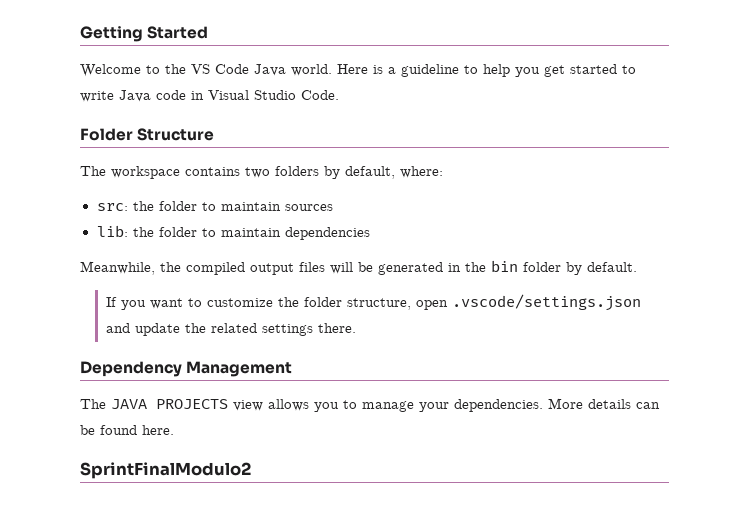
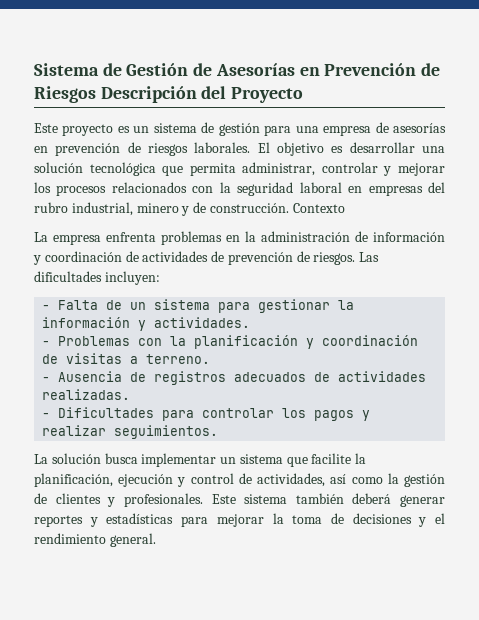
- Getting Started
- Welcome to the VS Code Java world. Here is a guideline to help you get started to write Java code in Visual Studio Code.
- Folder Structure
- The workspace contains two folders by default, where:
- src: the folder to maintain sources
- lib: the folder to maintain dependencies
- Meanwhile, the compiled output files will be generated in the bin folder by default.
- If you want to customize the folder structure, open .vscode/settings.json and update the related settings there.
- Dependency Management
- The JAVA PROJECTS view allows you to manage your dependencies. More details can be found here.
- SprintFinalModulo2
+ Sistema de Gestión de Asesorías en Prevención de Riesgos Descripción del Proyecto
+ Este proyecto es un sistema de gestión para una empresa de asesorías en prevención de riesgos laborales. El objetivo es desarrollar una solución tecnológica que permita administrar, controlar y mejorar los procesos relacionados con la seguridad laboral en empresas del rubro industrial, minero y de construcción. Contexto
+ La empresa enfrenta problemas en la administración de información y coordinación de actividades de prevención de riesgos. Las dificultades incluyen:
+ - Falta de un sistema para gestionar la información y actividades.
+ - Problemas con la planificación y coordinación de visitas a terreno.
+ - Ausencia de registros adecuados de actividades realizadas.
+ - Dificultades para controlar los pagos y realizar seguimientos.
+ La solución busca implementar un sistema que facilite la planificación, ejecución y control de actividades, así como la gestión de clientes y profesionales. Este sistema también deberá generar reportes y estadísticas para mejorar la toma de decisiones y el rendimiento general.

